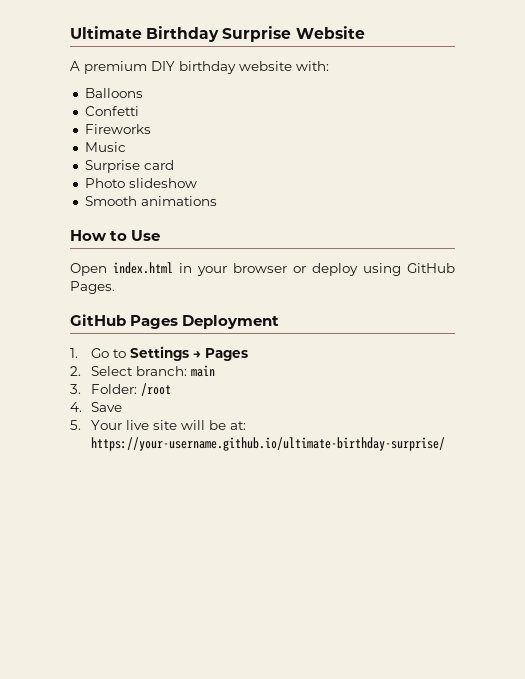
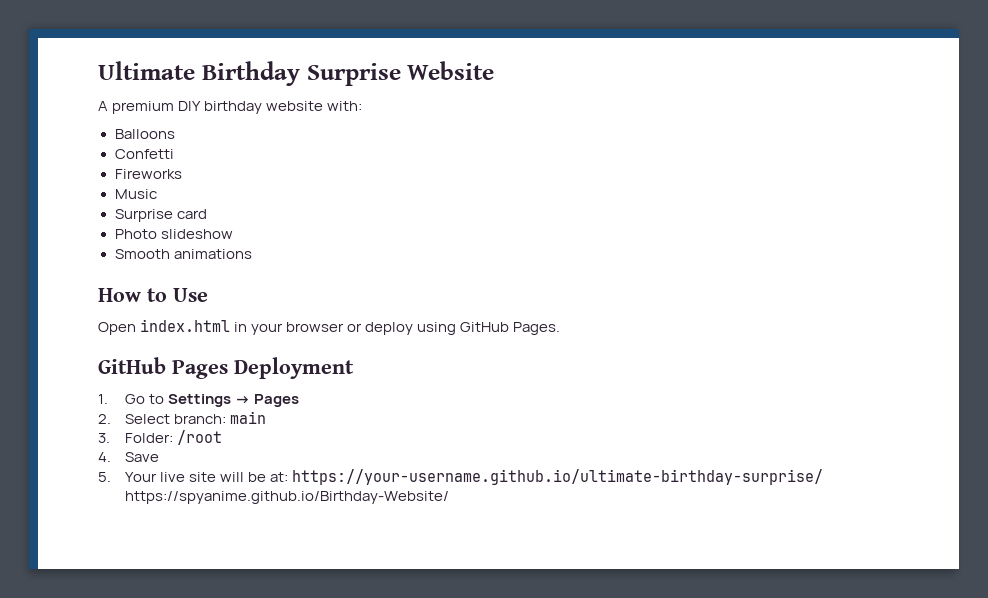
- 5. Your live site will be at: https://your-username.github.io/ultimate-birthday-surprise/
+ 5. Your live site will be at: https://your-username.github.io/ultimate-birthday-surprise/ https://spyanime.github.io/Birthday-Website/

